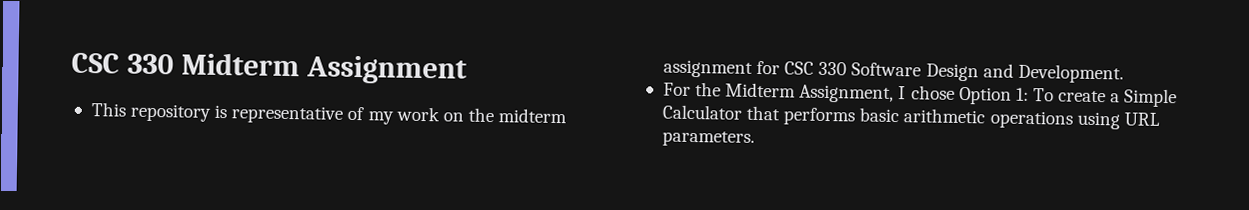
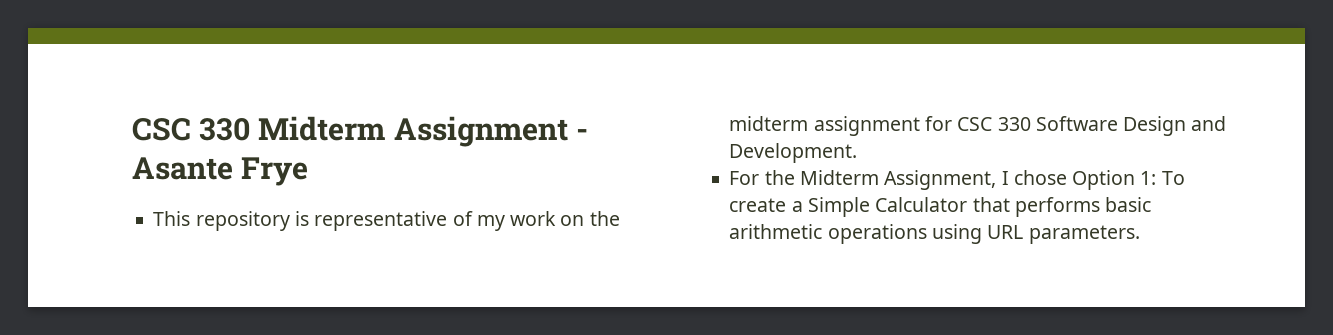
- CSC 330 Midterm Assignment
+ CSC 330 Midterm Assignment - Asante Frye

